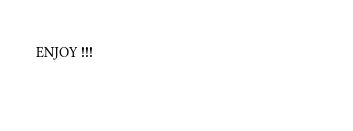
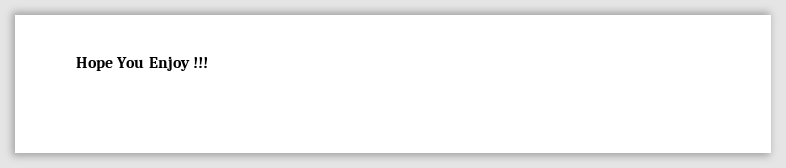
- ENJOY !!!
+ Hope You Enjoy !!!

